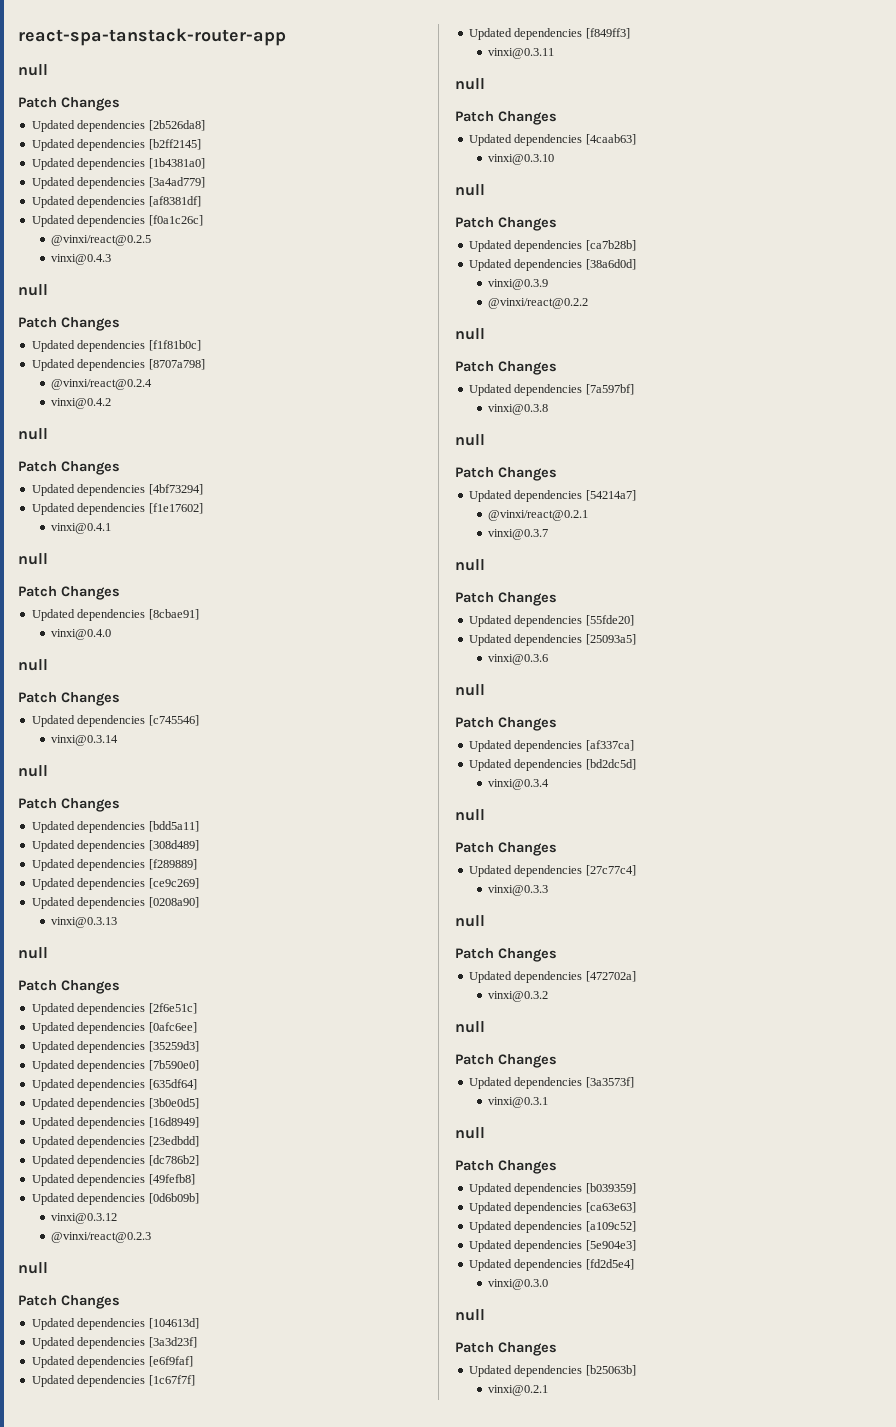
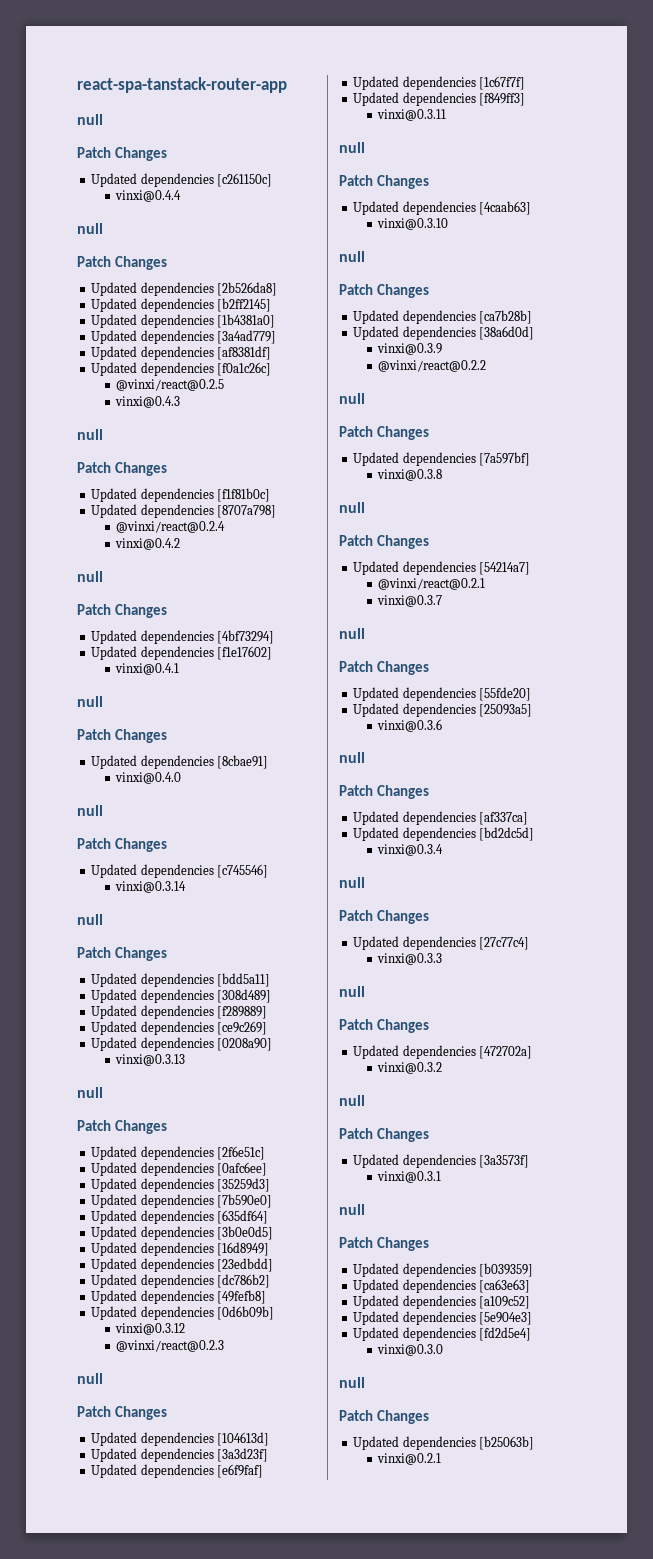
+ Updated dependencies [c261150c]
+ vinxi@0.4.4
+ null
+ Patch Changes

